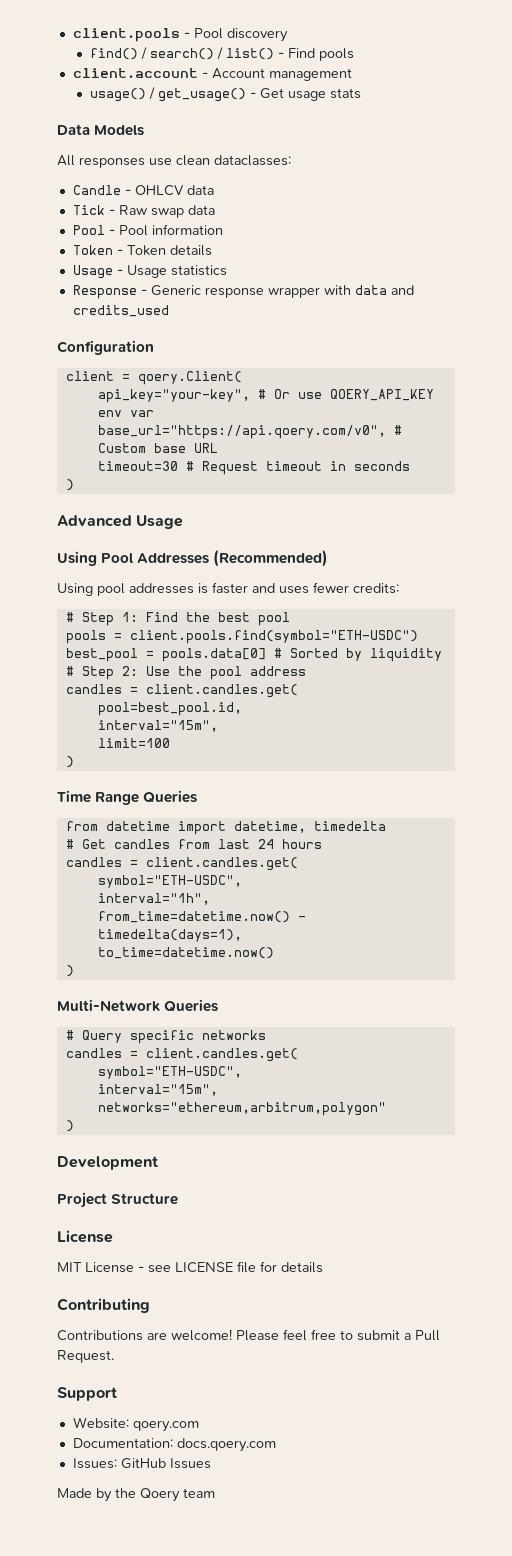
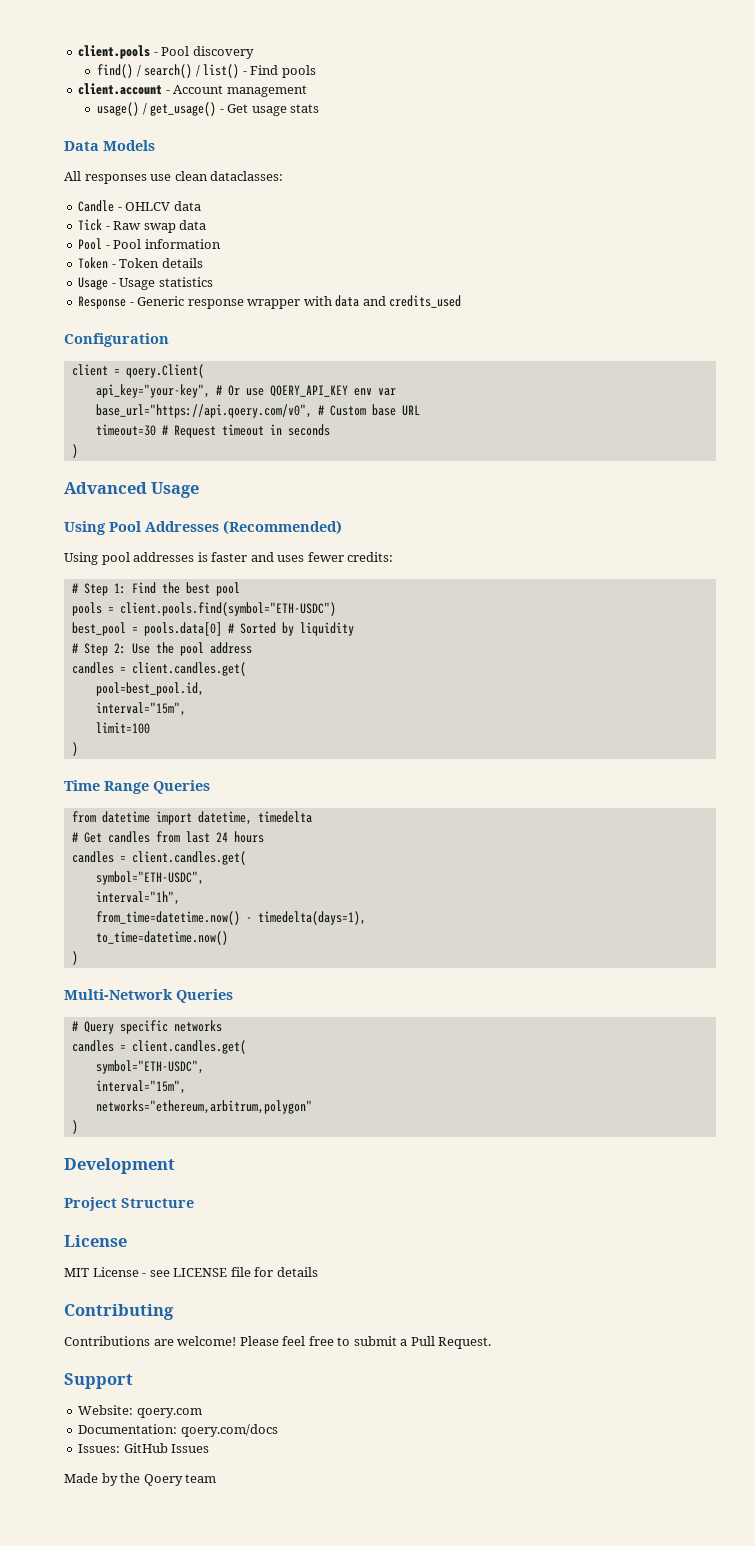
- Documentation: docs.qoery.com
+ Documentation: qoery.com/docs

